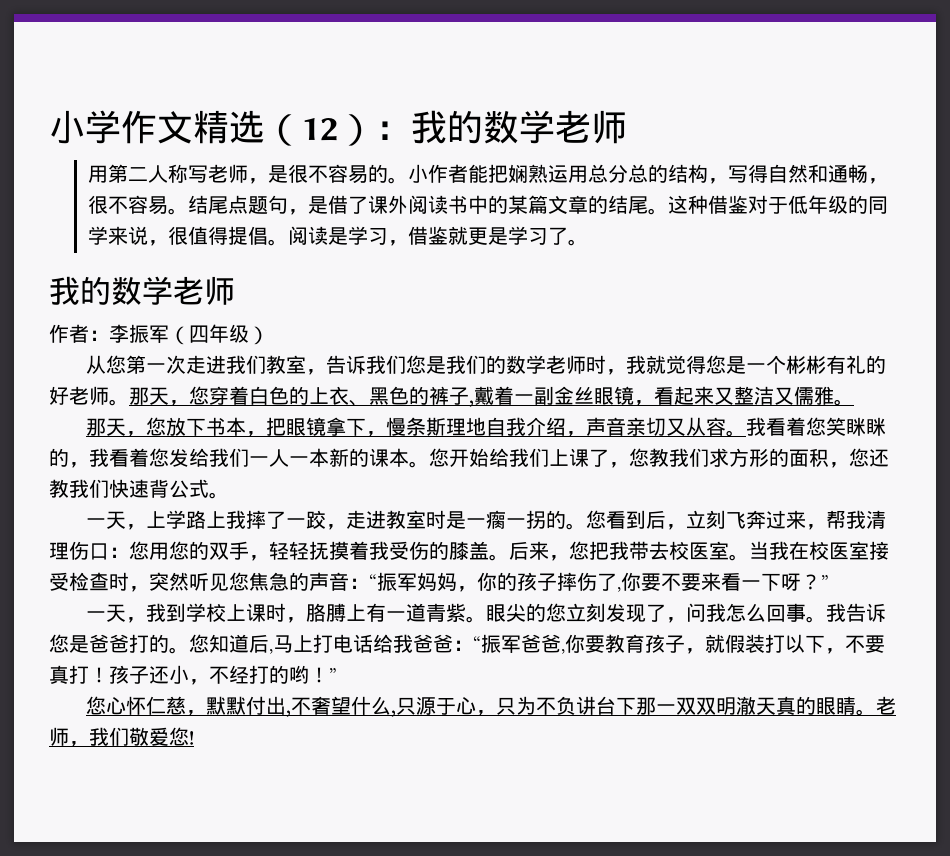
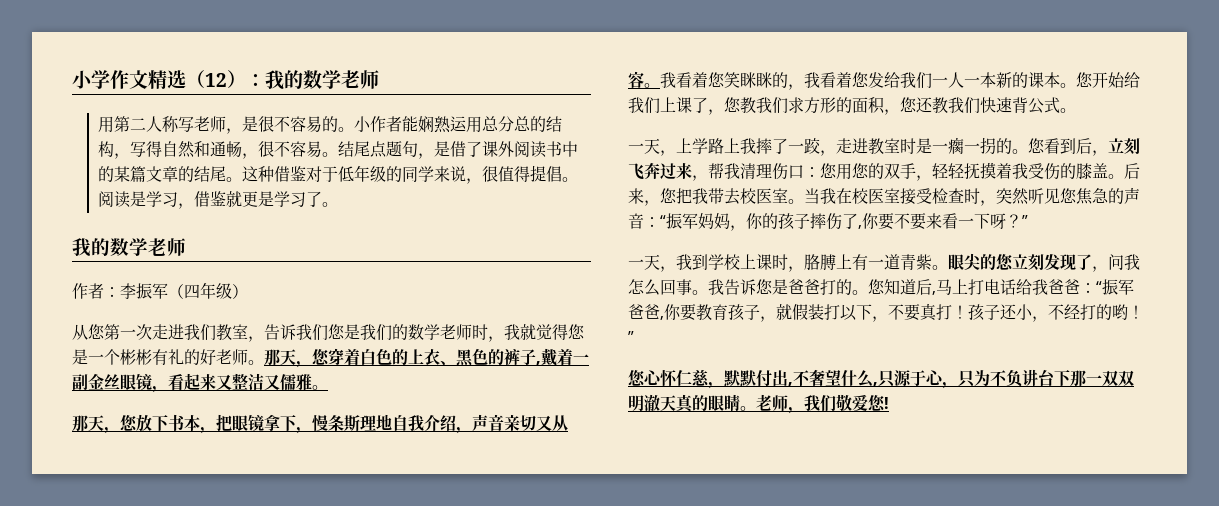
- 小作者能把娴熟运用总分总的结构，写得自然和通畅，很不容易。
+ 小作者能娴熟运用总分总的结构，写得自然和通畅，很不容易。

